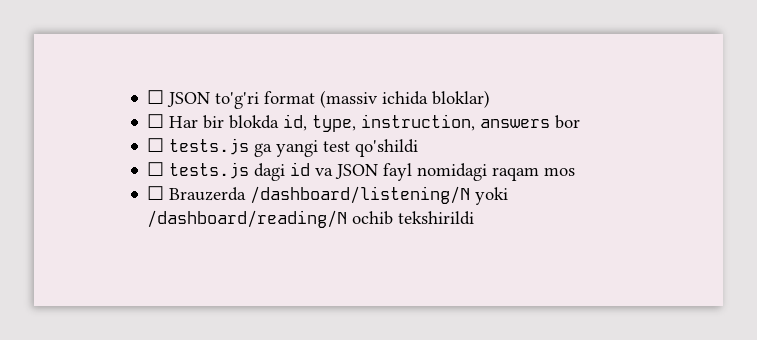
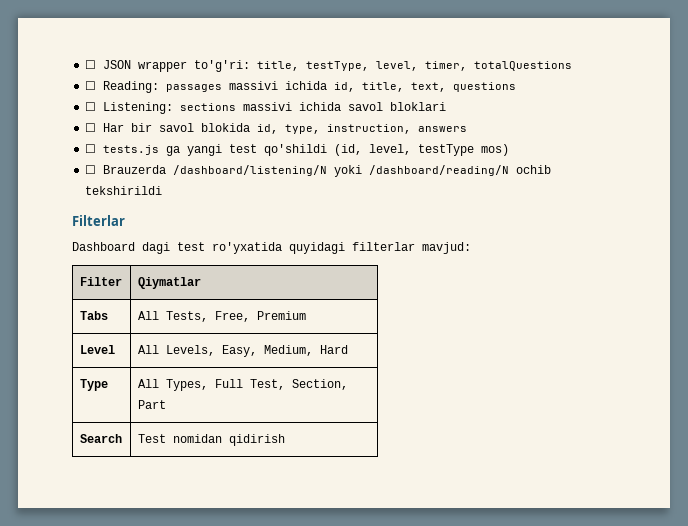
- ☐ JSON to'g'ri format (massiv ichida bloklar)
+ ☐ JSON wrapper to'g'ri: title, testType, level, timer, totalQuestions
+ ☐ Reading: passages massivi ichida id, title, text, questions
+ ☐ Listening: sections massivi ichida savol bloklari
- ☐ Har bir blokda id, type, instruction, answers bor
+ ☐ Har bir savol blokida id, type, instruction, answers
- ☐ tests.js ga yangi test qo'shildi
- ☐ tests.js dagi id va JSON fayl nomidagi raqam mos
+ ☐ tests.js ga yangi test qo'shildi (id, level, testType mos)
+ Filterlar
+ Dashboard dagi test ro'yxatida quyidagi filterlar mavjud:
+ Filter | Qiymatlar
+ Tabs | All Tests, Free, Premium
+ Level | All Levels, Easy, Medium, Hard
+ Type | All Types, Full Test, Section, Part
+ Search | Test nomidan qidirish

